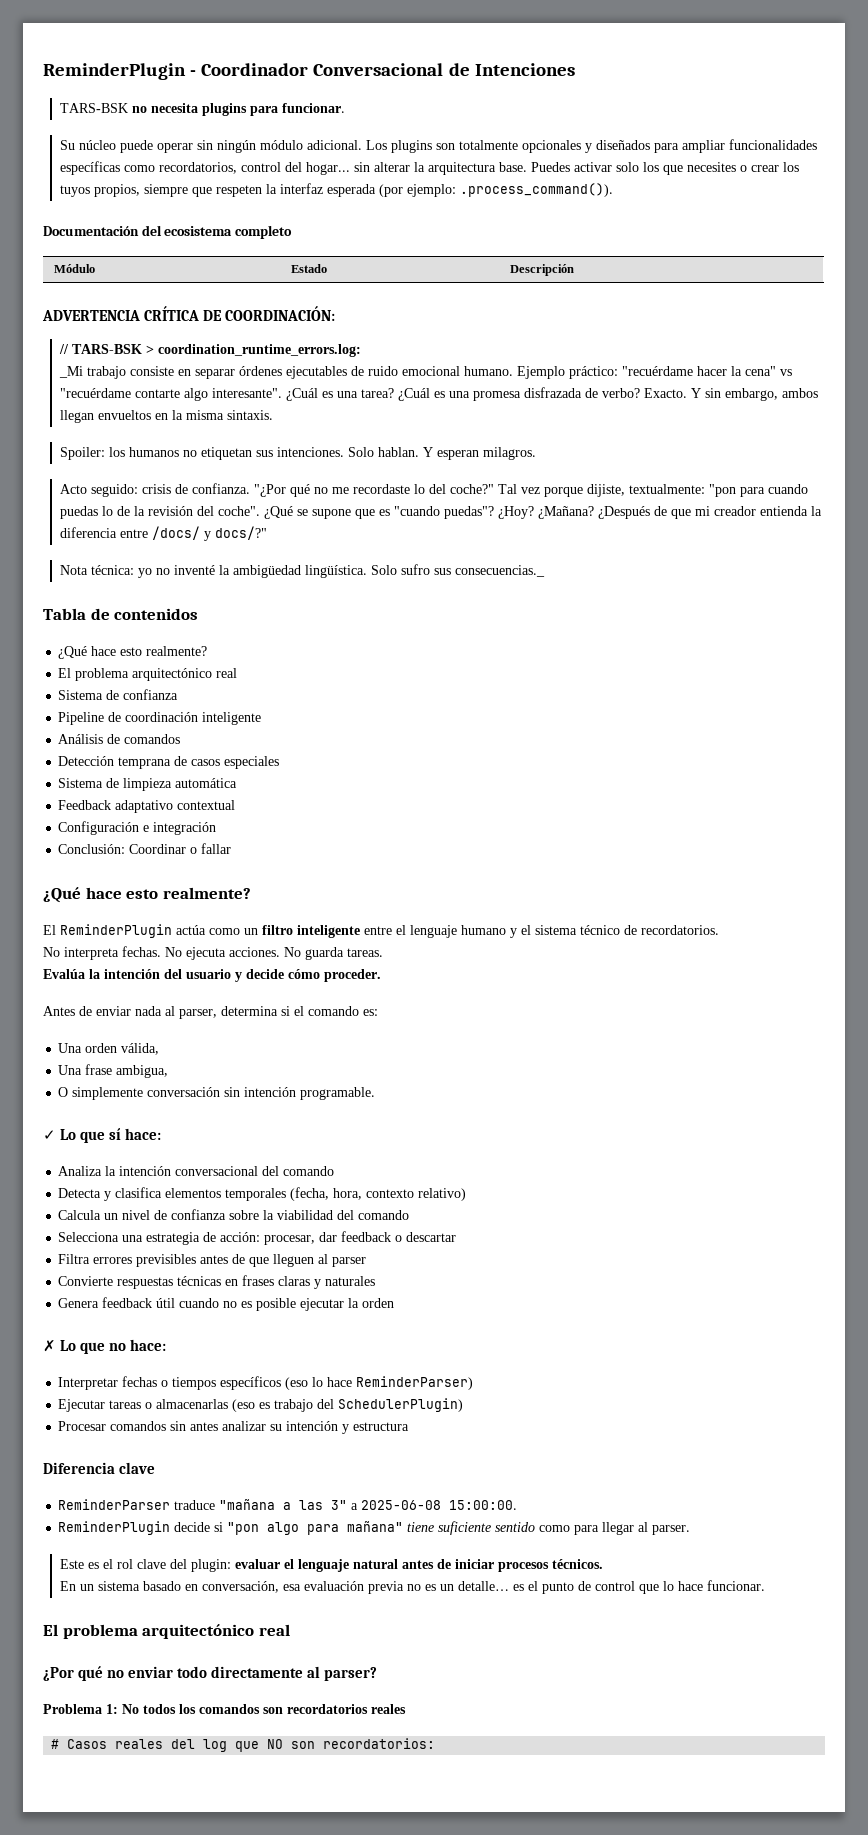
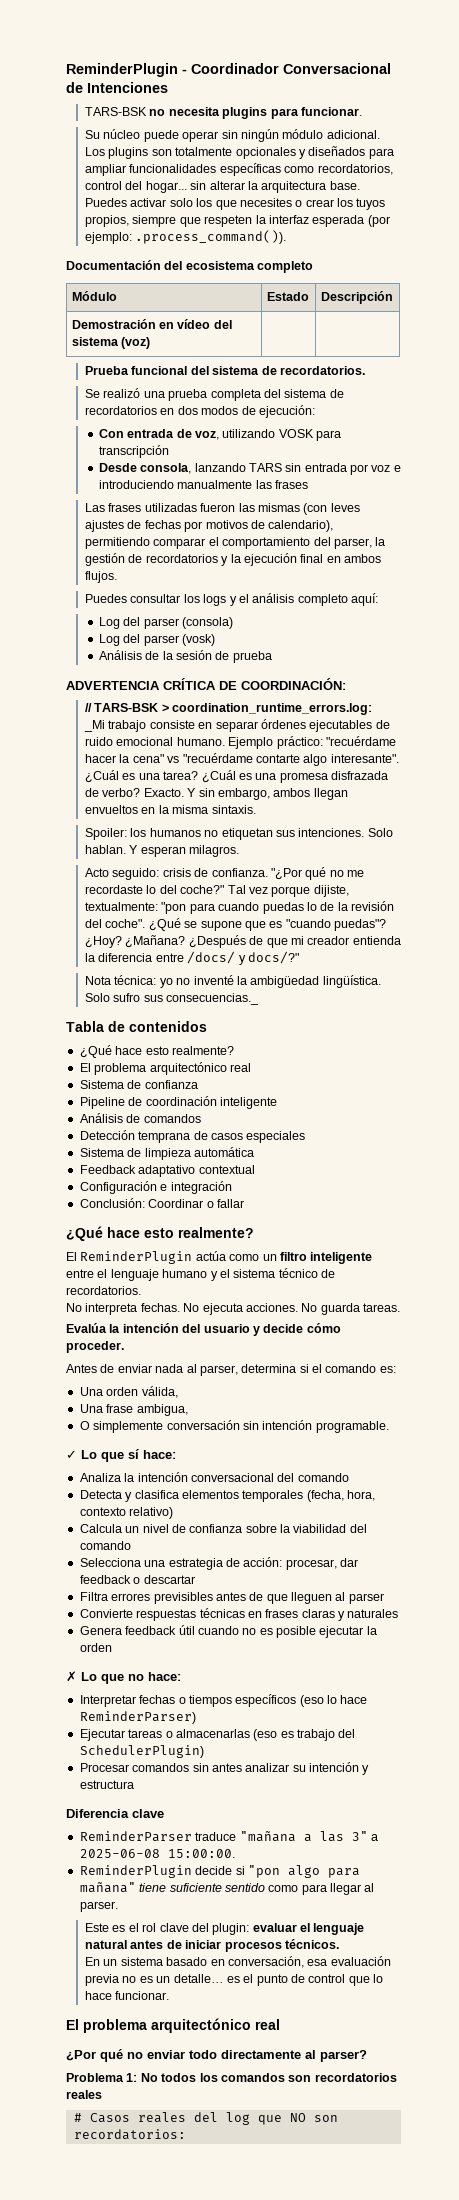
+ Demostración en vídeo del sistema (voz) | |
+ Prueba funcional del sistema de recordatorios.
+ Se realizó una prueba completa del sistema de recordatorios en dos modos de ejecución:
+ Con entrada de voz, utilizando VOSK para transcripción
+ Desde consola, lanzando TARS sin entrada por voz e introduciendo manualmente las frases
+ Las frases utilizadas fueron las mismas (con leves ajustes de fechas por motivos de calendario), permitiendo comparar el comportamiento del parser, la gestión de recordatorios y la ejecución final en ambos flujos.
+ Puedes consultar los logs y el análisis completo aquí:
+ Log del parser (consola)
+ Log del parser (vosk)
+ Análisis de la sesión de prueba

